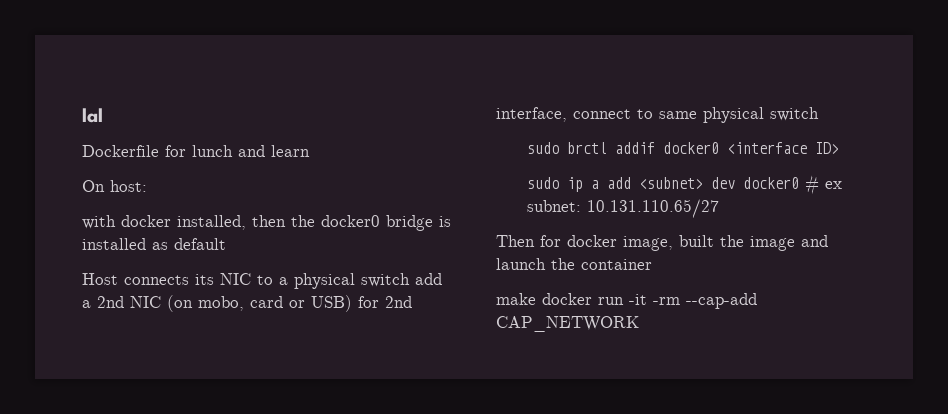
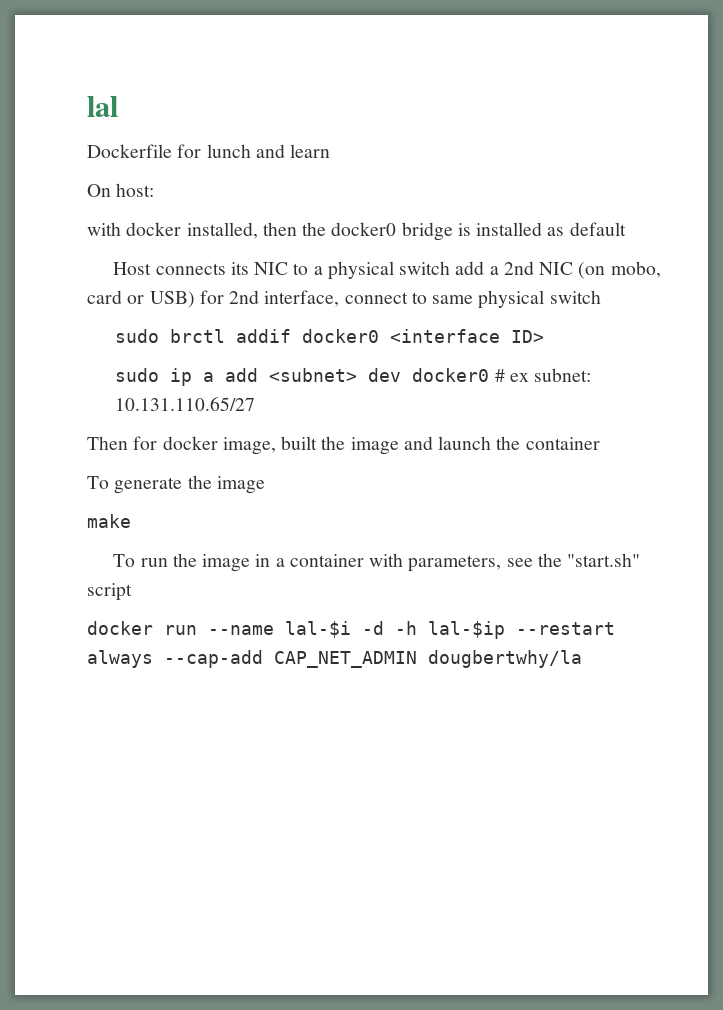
- make docker run -it -rm --cap-add CAP_NETWORK
+ To generate the image
+ make
+ To run the image in a container with parameters, see the "start.sh" script
+ docker run --name lal-$i -d -h lal-$ip --restart always --cap-add CAP_NET_ADMIN dougbertwhy/la

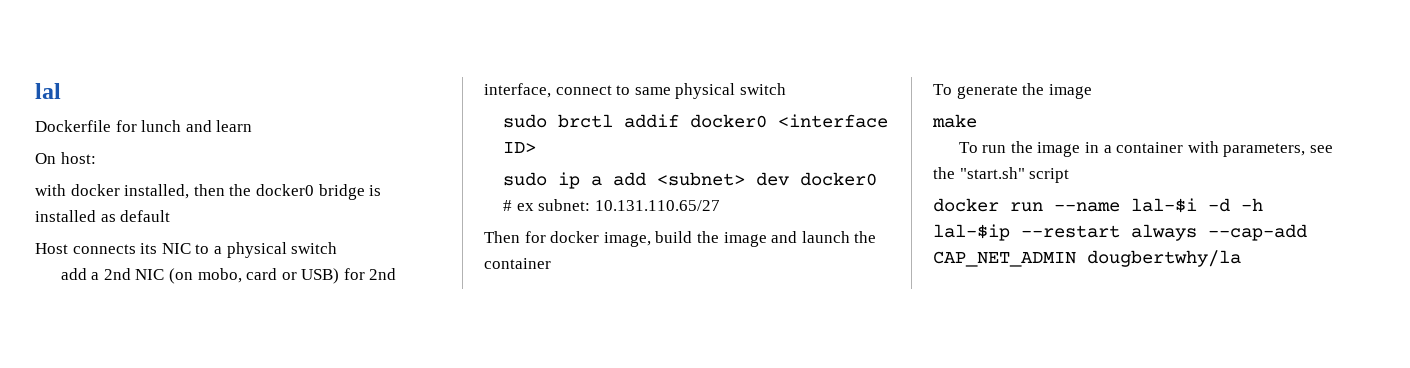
- Host connects its NIC to a physical switch add a 2nd NIC (on mobo, card or USB) for 2nd interface, connect to same physical switch
+ Host connects its NIC to a physical switch
+ add a 2nd NIC (on mobo, card or USB) for 2nd interface, connect to same physical switch
- Then for docker image, built the image and launch the container
+ Then for docker image, build the image and launch the container

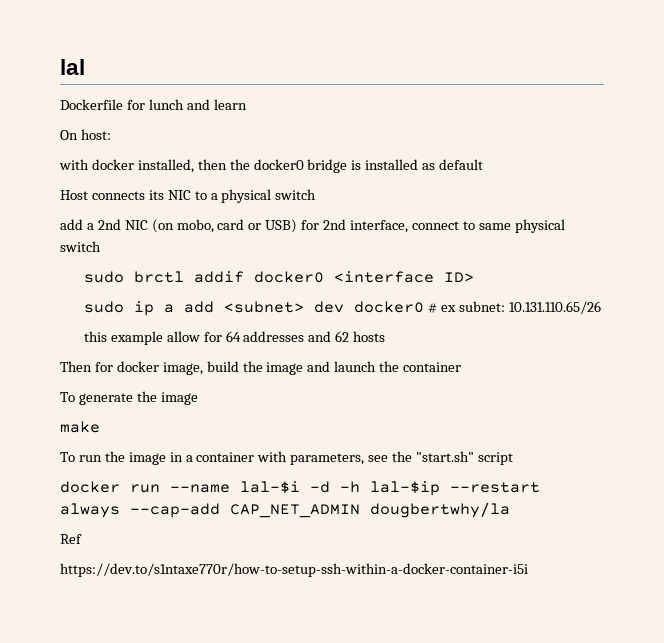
- sudo ip a add <subnet> dev docker0 # ex subnet: 10.131.110.65/27
+ sudo ip a add <subnet> dev docker0 # ex subnet: 10.131.110.65/26
+ this example allow for 64 addresses and 62 hosts
+ Ref
+ https://dev.to/s1ntaxe770r/how-to-setup-ssh-within-a-docker-container-i5i

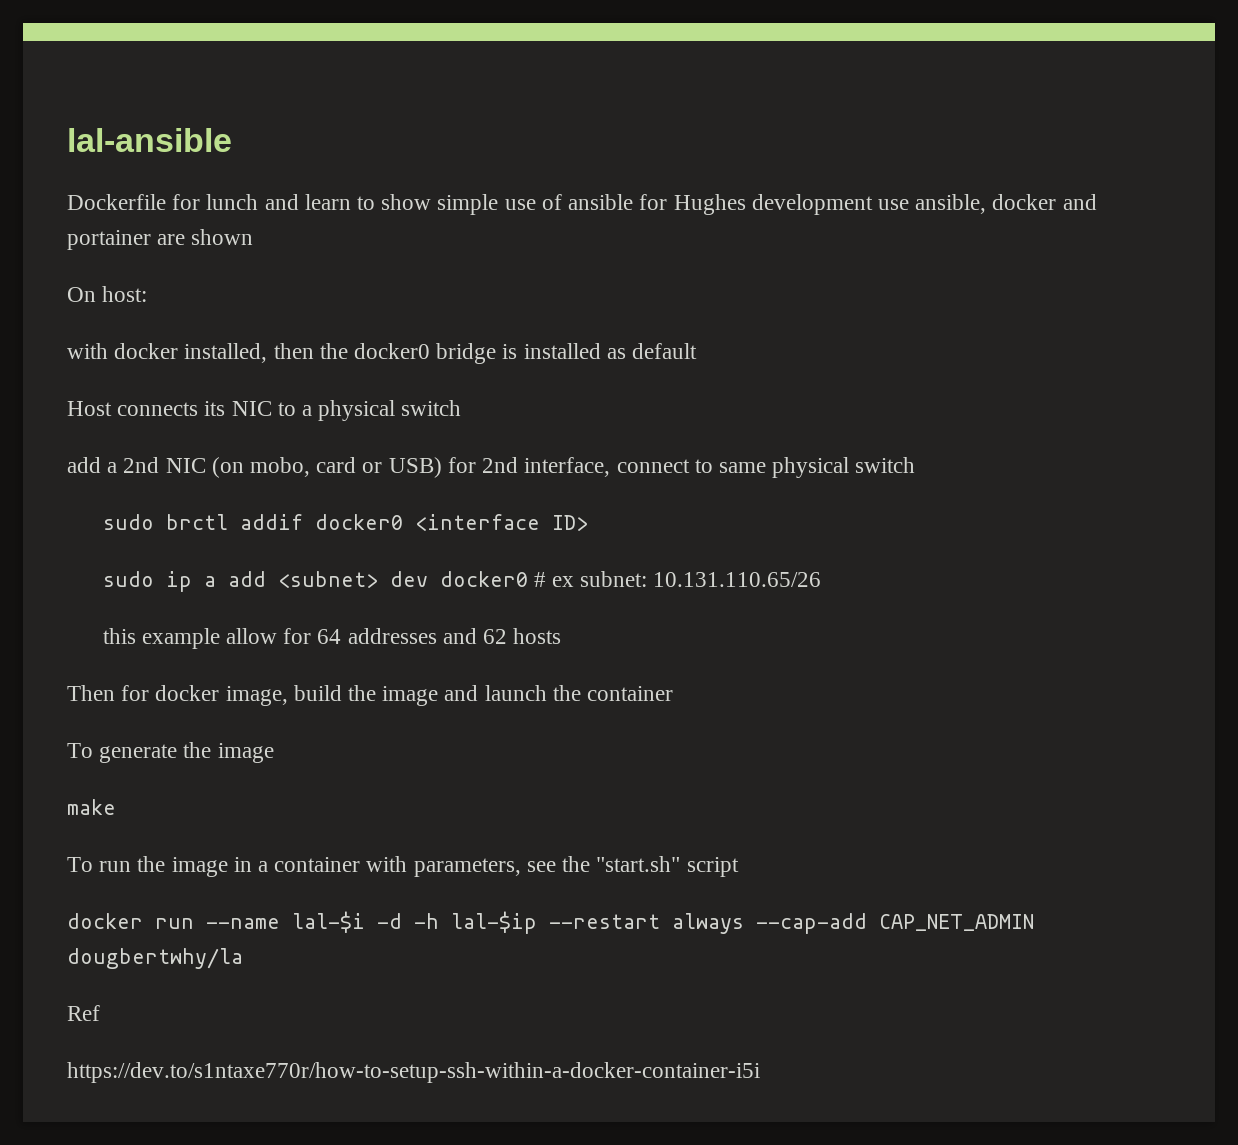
- lal
+ lal-ansible
- Dockerfile for lunch and learn
+ Dockerfile for lunch and learn to show simple use of ansible for Hughes development use ansible, docker and portainer are shown

